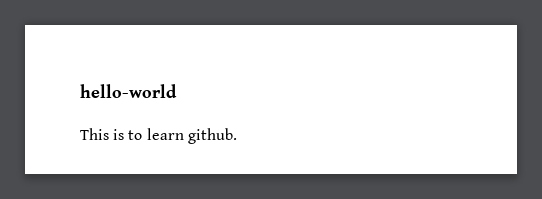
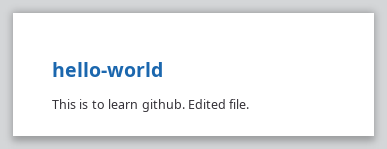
+ Edited file.

